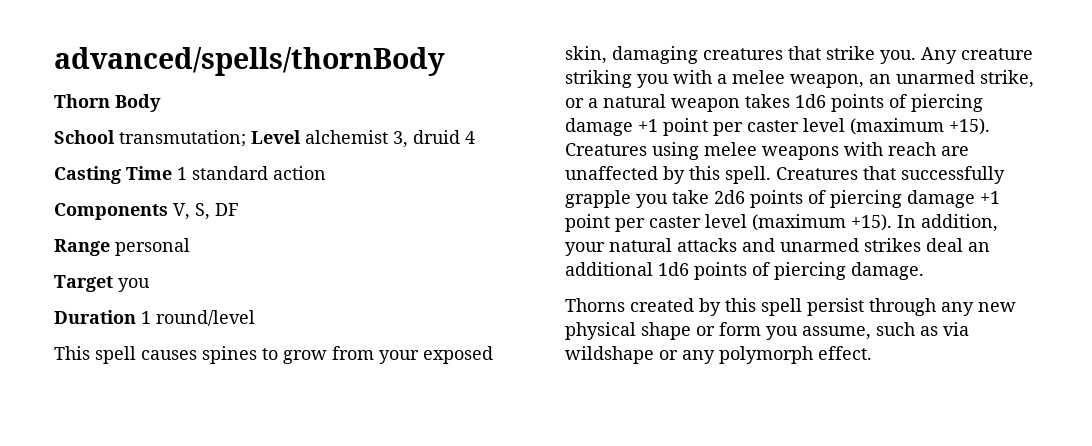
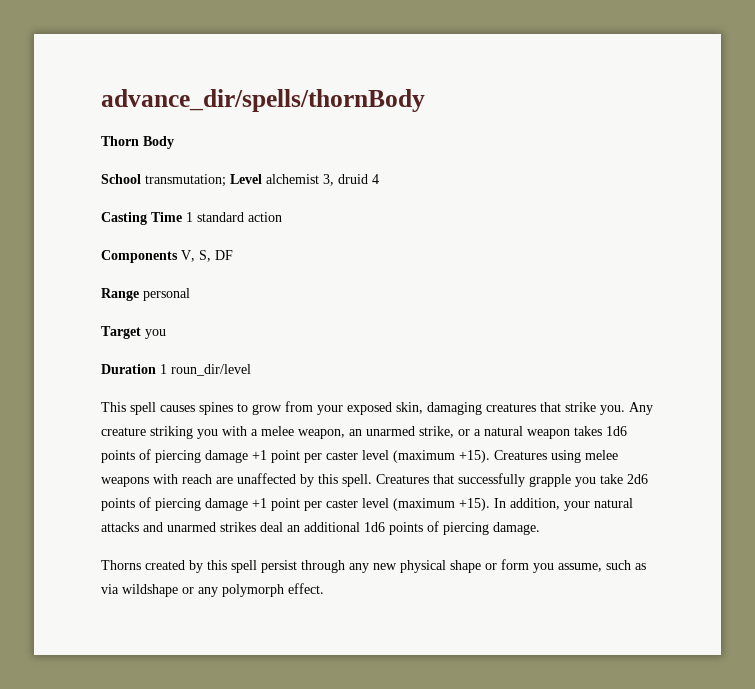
- advanced/spells/thornBody
+ advance_dir/spells/thornBody
- Duration 1 round/level
+ Duration 1 roun_dir/level

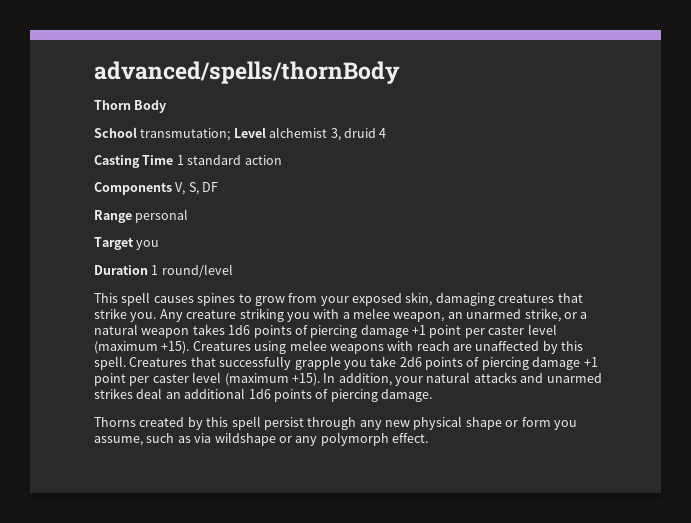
- advance_dir/spells/thornBody
+ advanced/spells/thornBody
- Duration 1 roun_dir/level
+ Duration 1 round/level

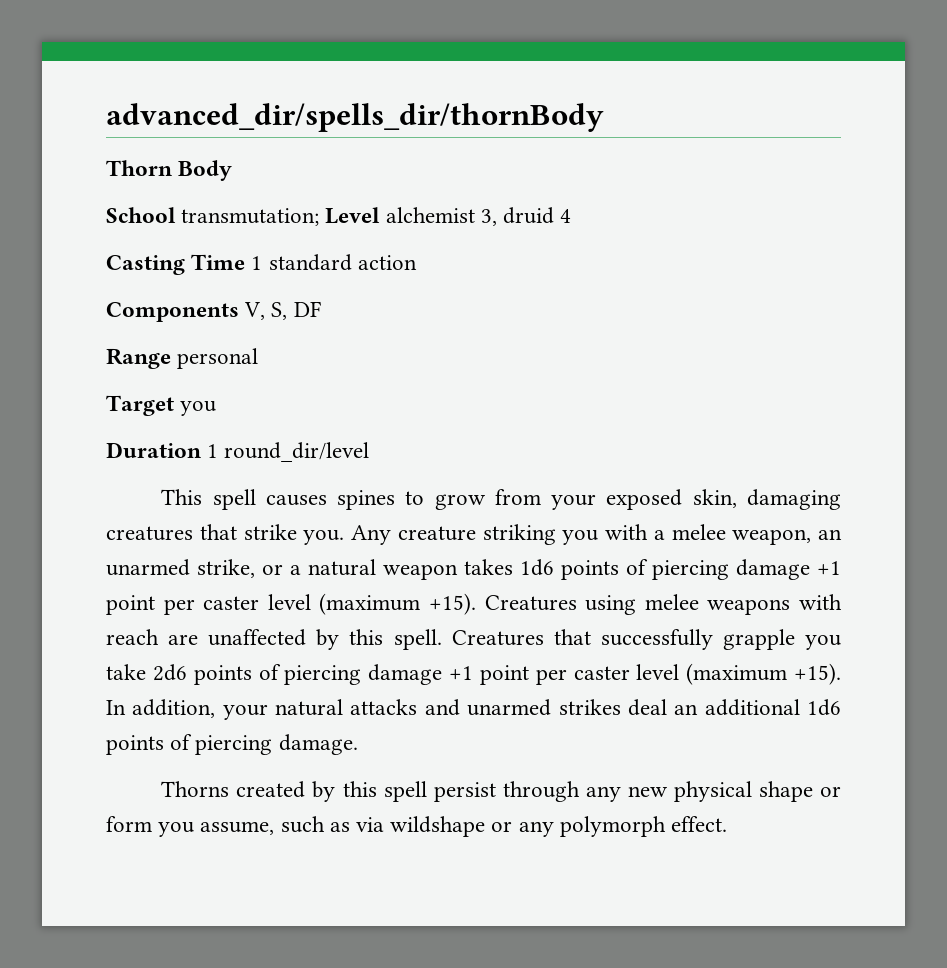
- advanced/spells/thornBody
+ advanced_dir/spells_dir/thornBody
- Duration 1 round/level
+ Duration 1 round_dir/level

